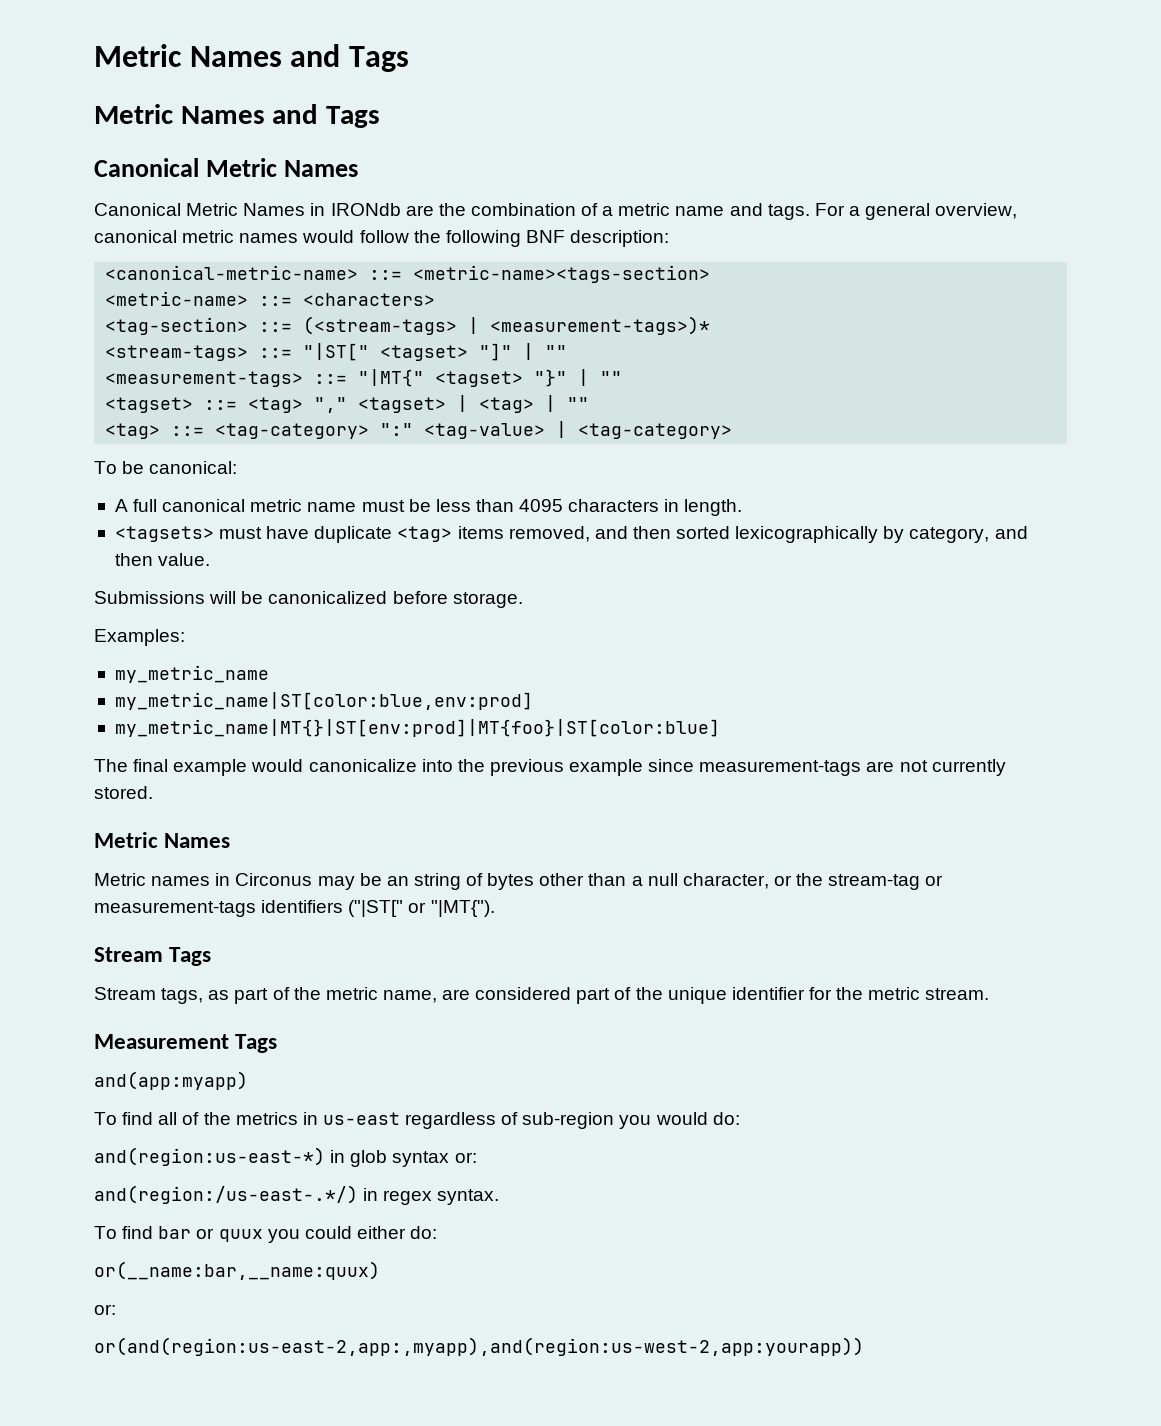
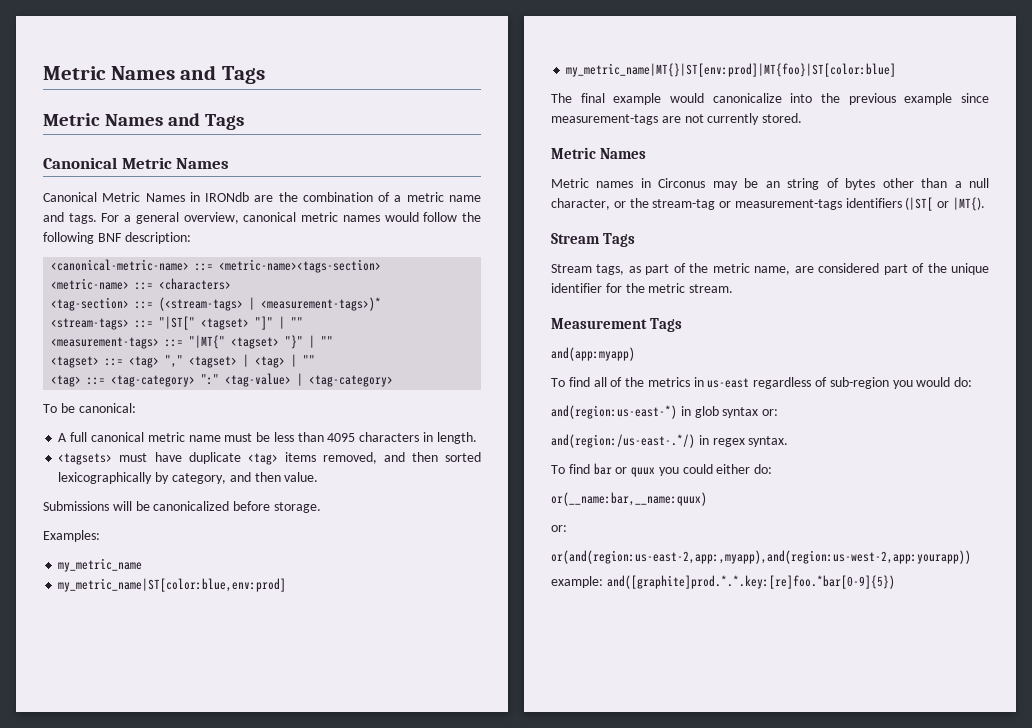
- Metric names in Circonus may be an string of bytes other than a null character, or the stream-tag or measurement-tags identifiers ("|ST[" or "|MT{").
+ Metric names in Circonus may be an string of bytes other than a null character, or the stream-tag or measurement-tags identifiers (|ST[ or |MT{).
+ example: and([graphite]prod.*.*.key:[re]foo.*bar[0-9]{5})

